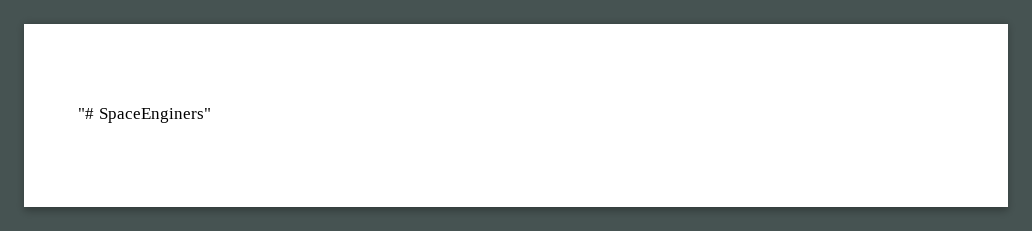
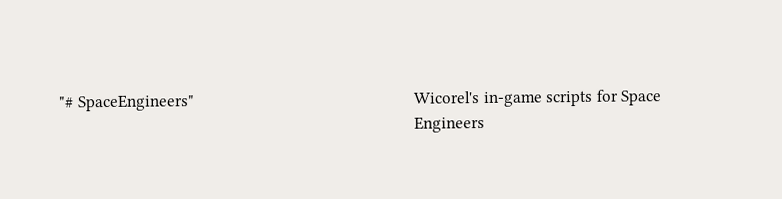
- "# SpaceEnginers"
+ "# SpaceEngineers"
+ Wicorel's in-game scripts for Space Engineers

